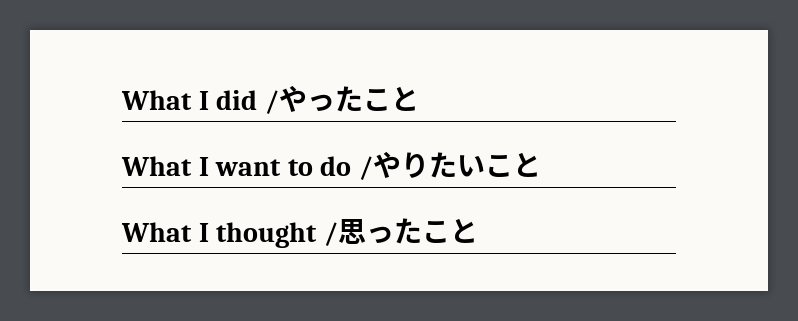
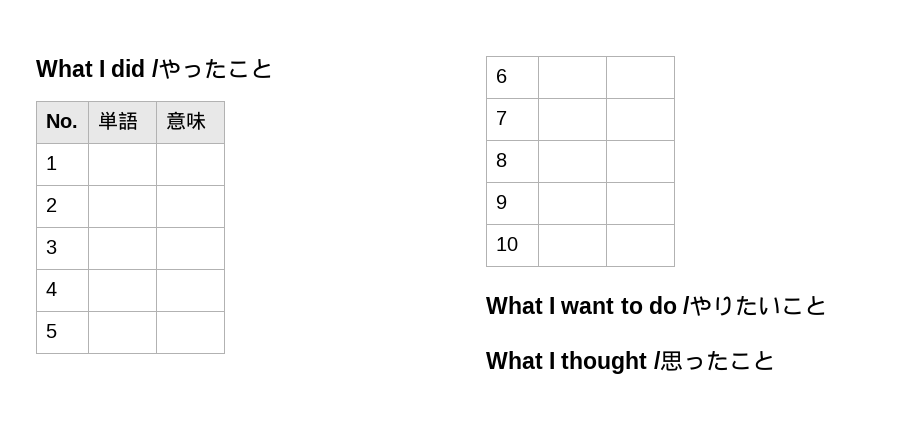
+ No. | 単語 | 意味
+ 1 | |
+ 2 | |
+ 3 | |
+ 4 | |
+ 5 | |
+ 6 | |
+ 7 | |
+ 8 | |
+ 9 | |
+ 10 | |

